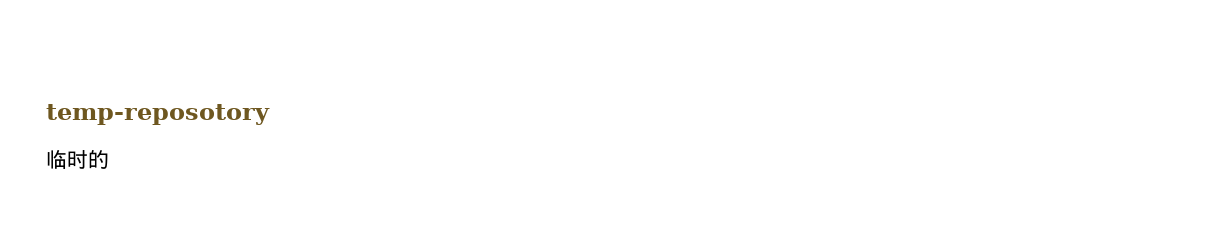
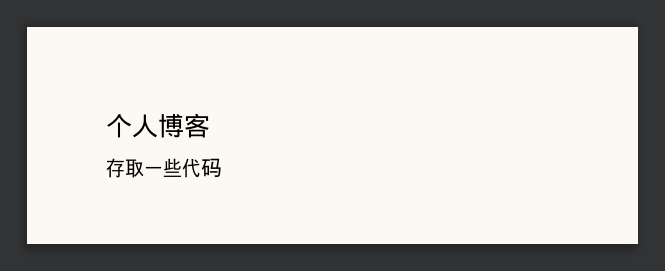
- temp-reposotory
- 临时的
+ 个人博客
+ 存取一些代码

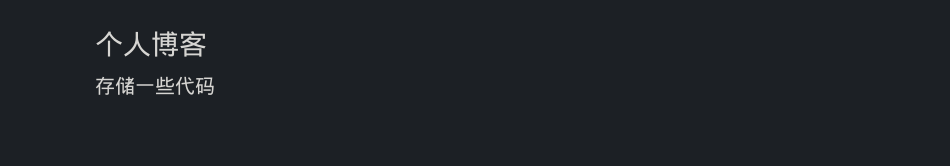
- 存取一些代码
+ 存储一些代码

